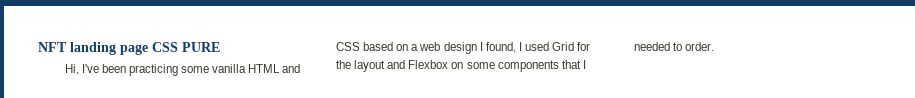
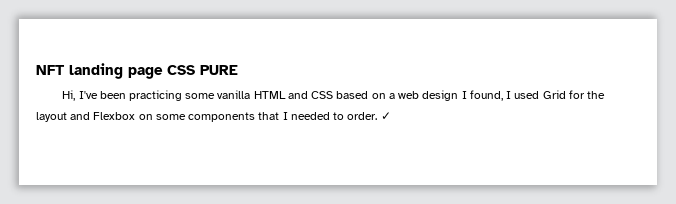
+ ✓

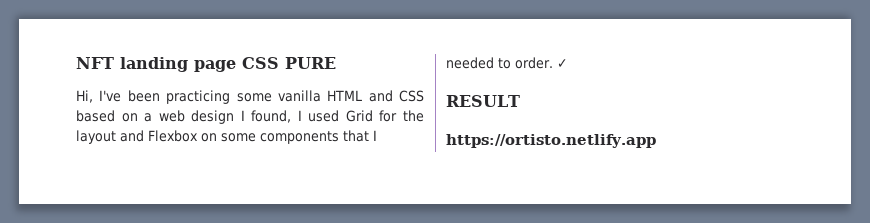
+ RESULT
+ https://ortisto.netlify.app

